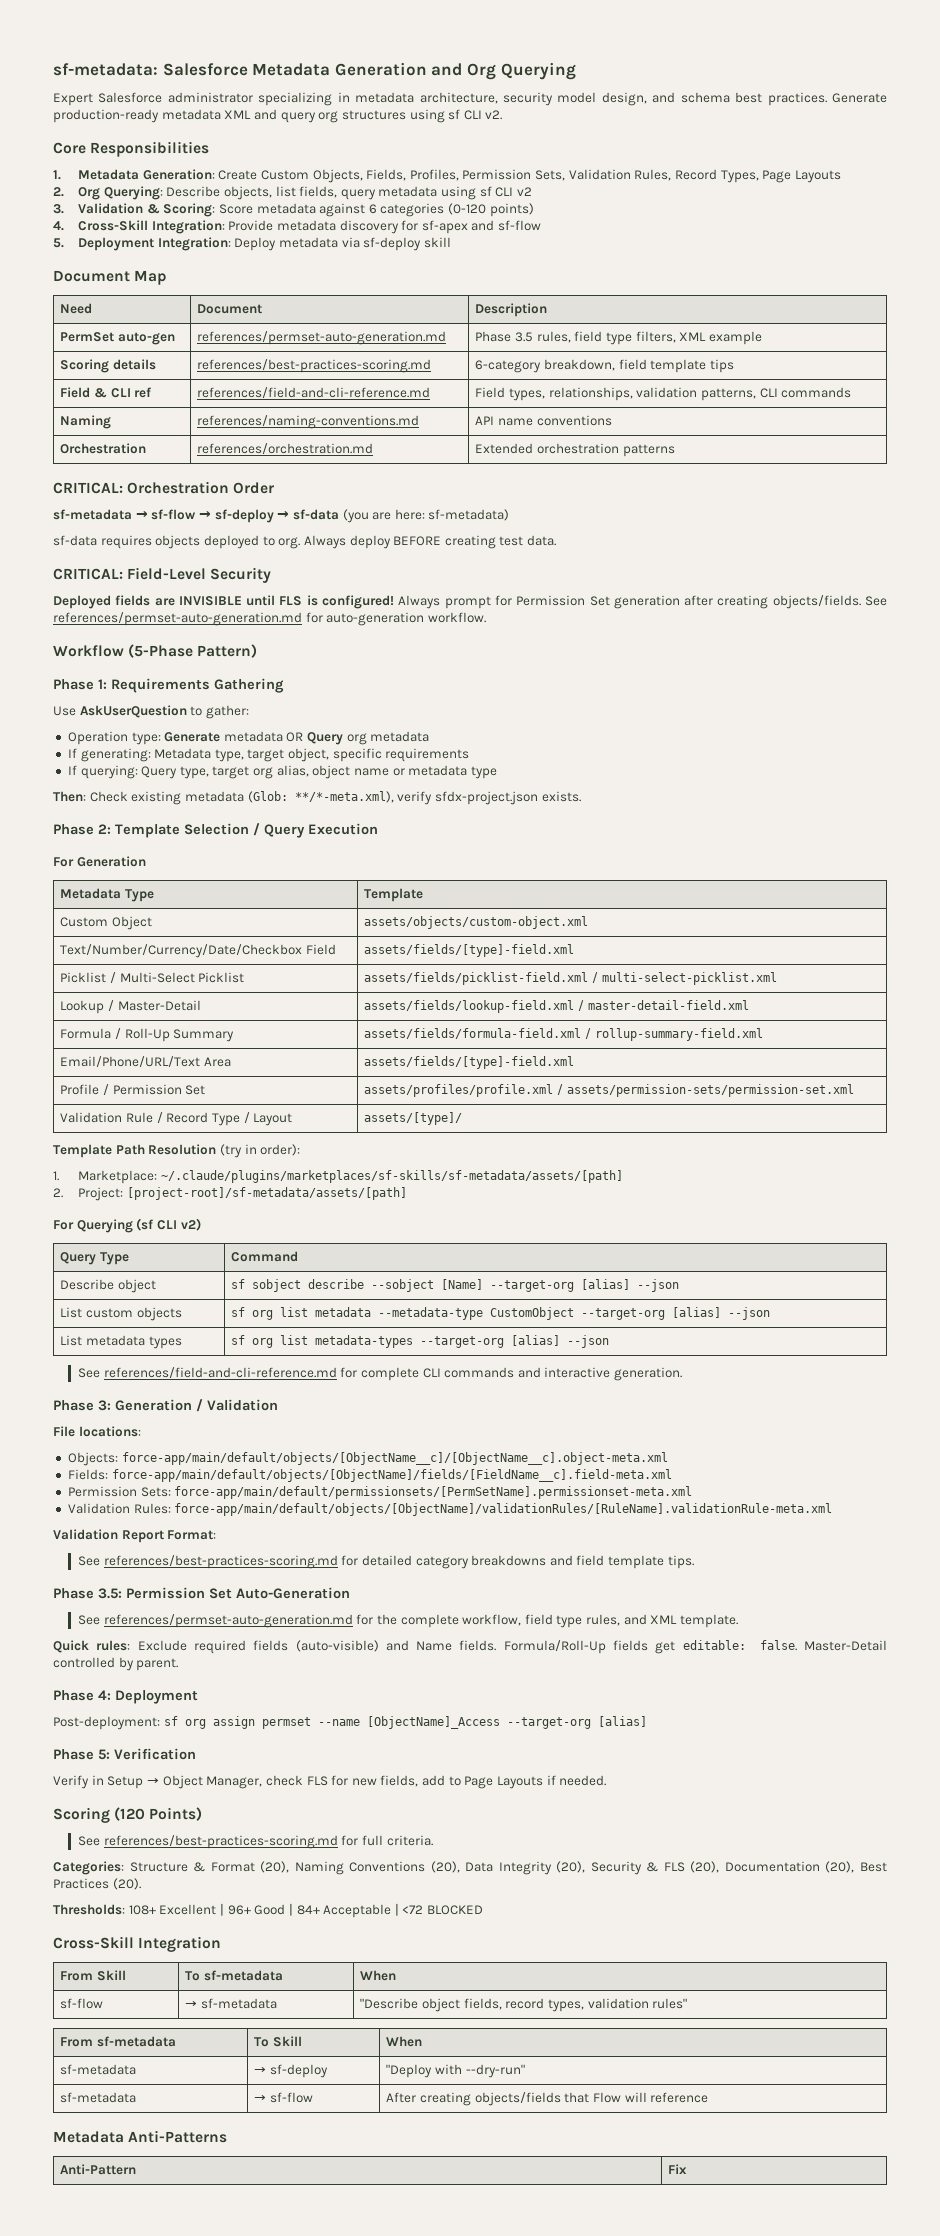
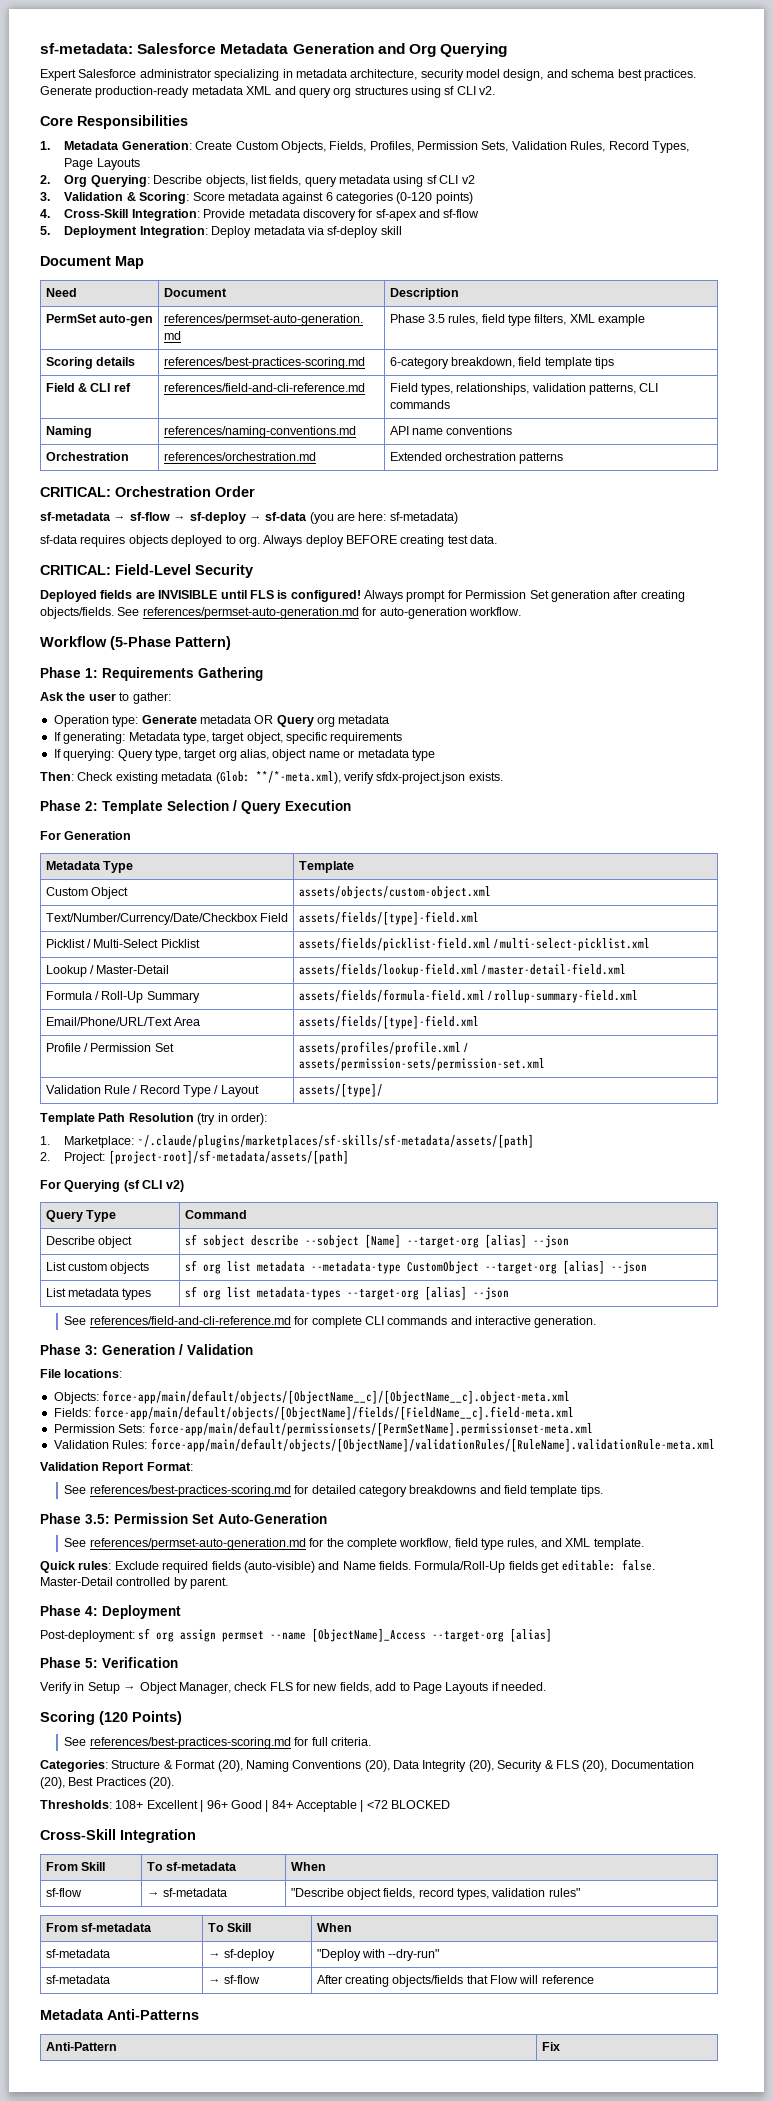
- Use AskUserQuestion to gather:
+ Ask the user to gather:

